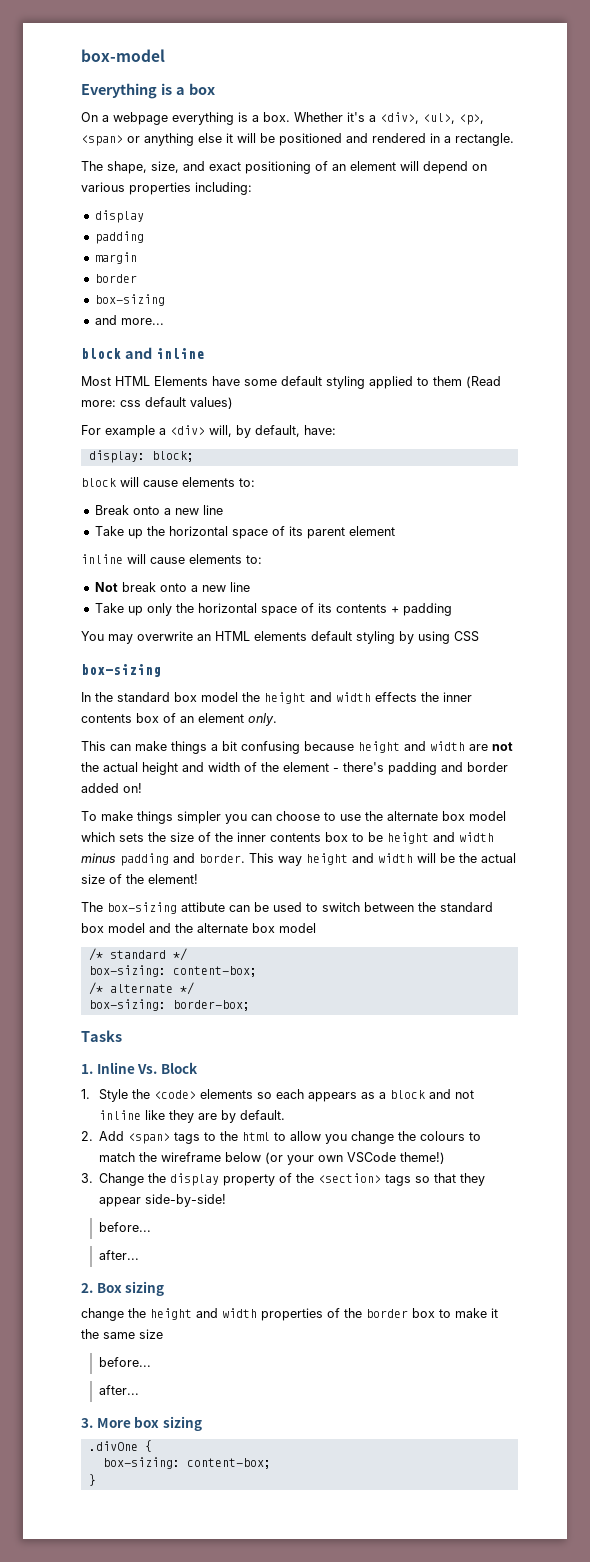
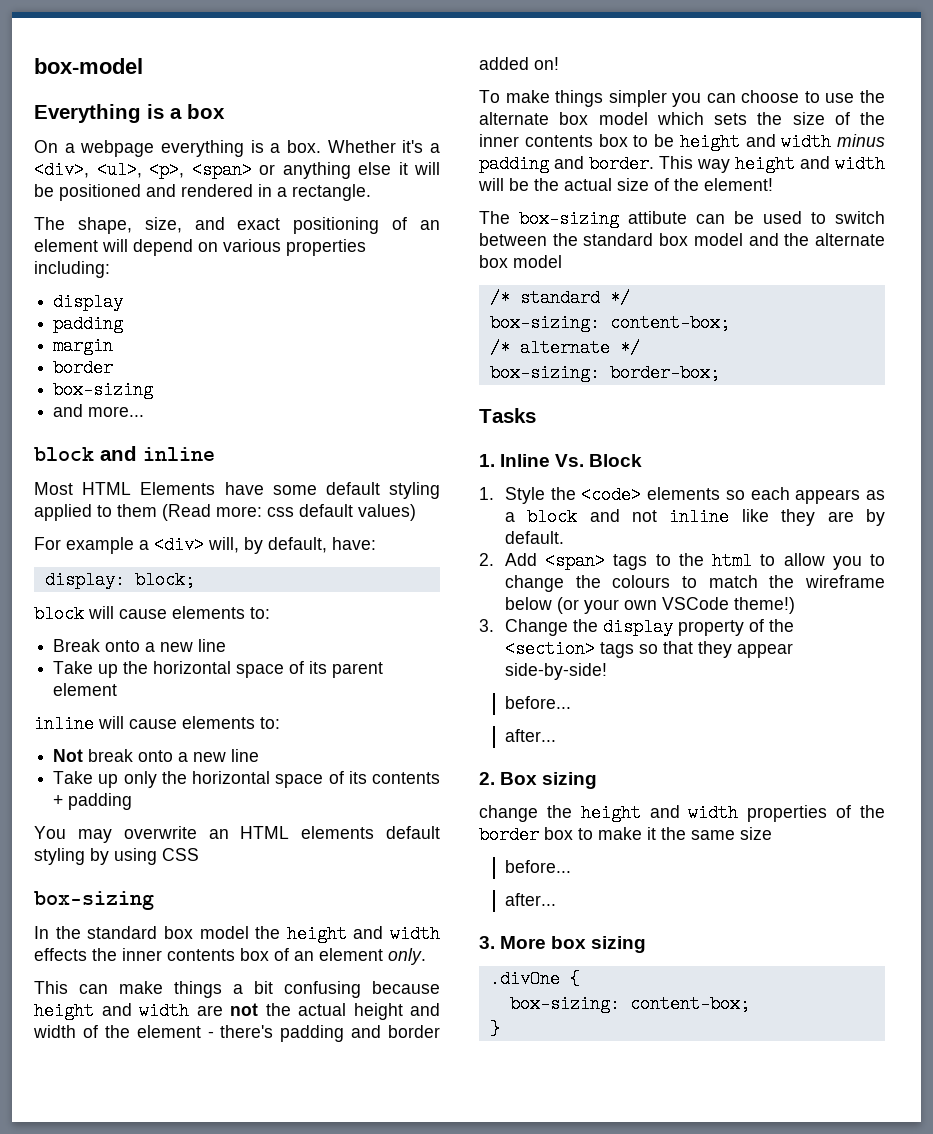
- 2. Add <span> tags to the html to allow you change the colours to match the wireframe below (or your own VSCode theme!)
+ 2. Add <span> tags to the html to allow you to change the colours to match the wireframe below (or your own VSCode theme!)

